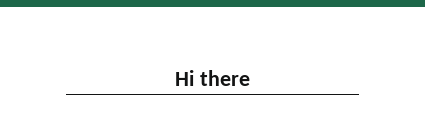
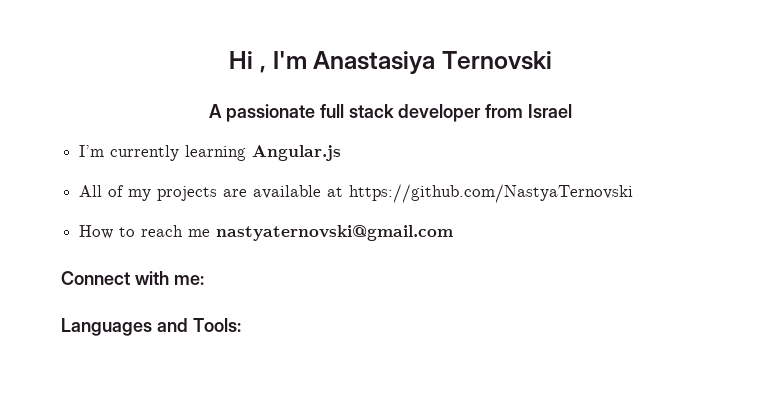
- Hi there
+ Hi , I'm Anastasiya Ternovski
+ A passionate full stack developer from Israel
+ I’m currently learning Angular.js
+ All of my projects are available at https://github.com/NastyaTernovski
+ How to reach me nastyaternovski@gmail.com
+ Connect with me:
+ Languages and Tools:

